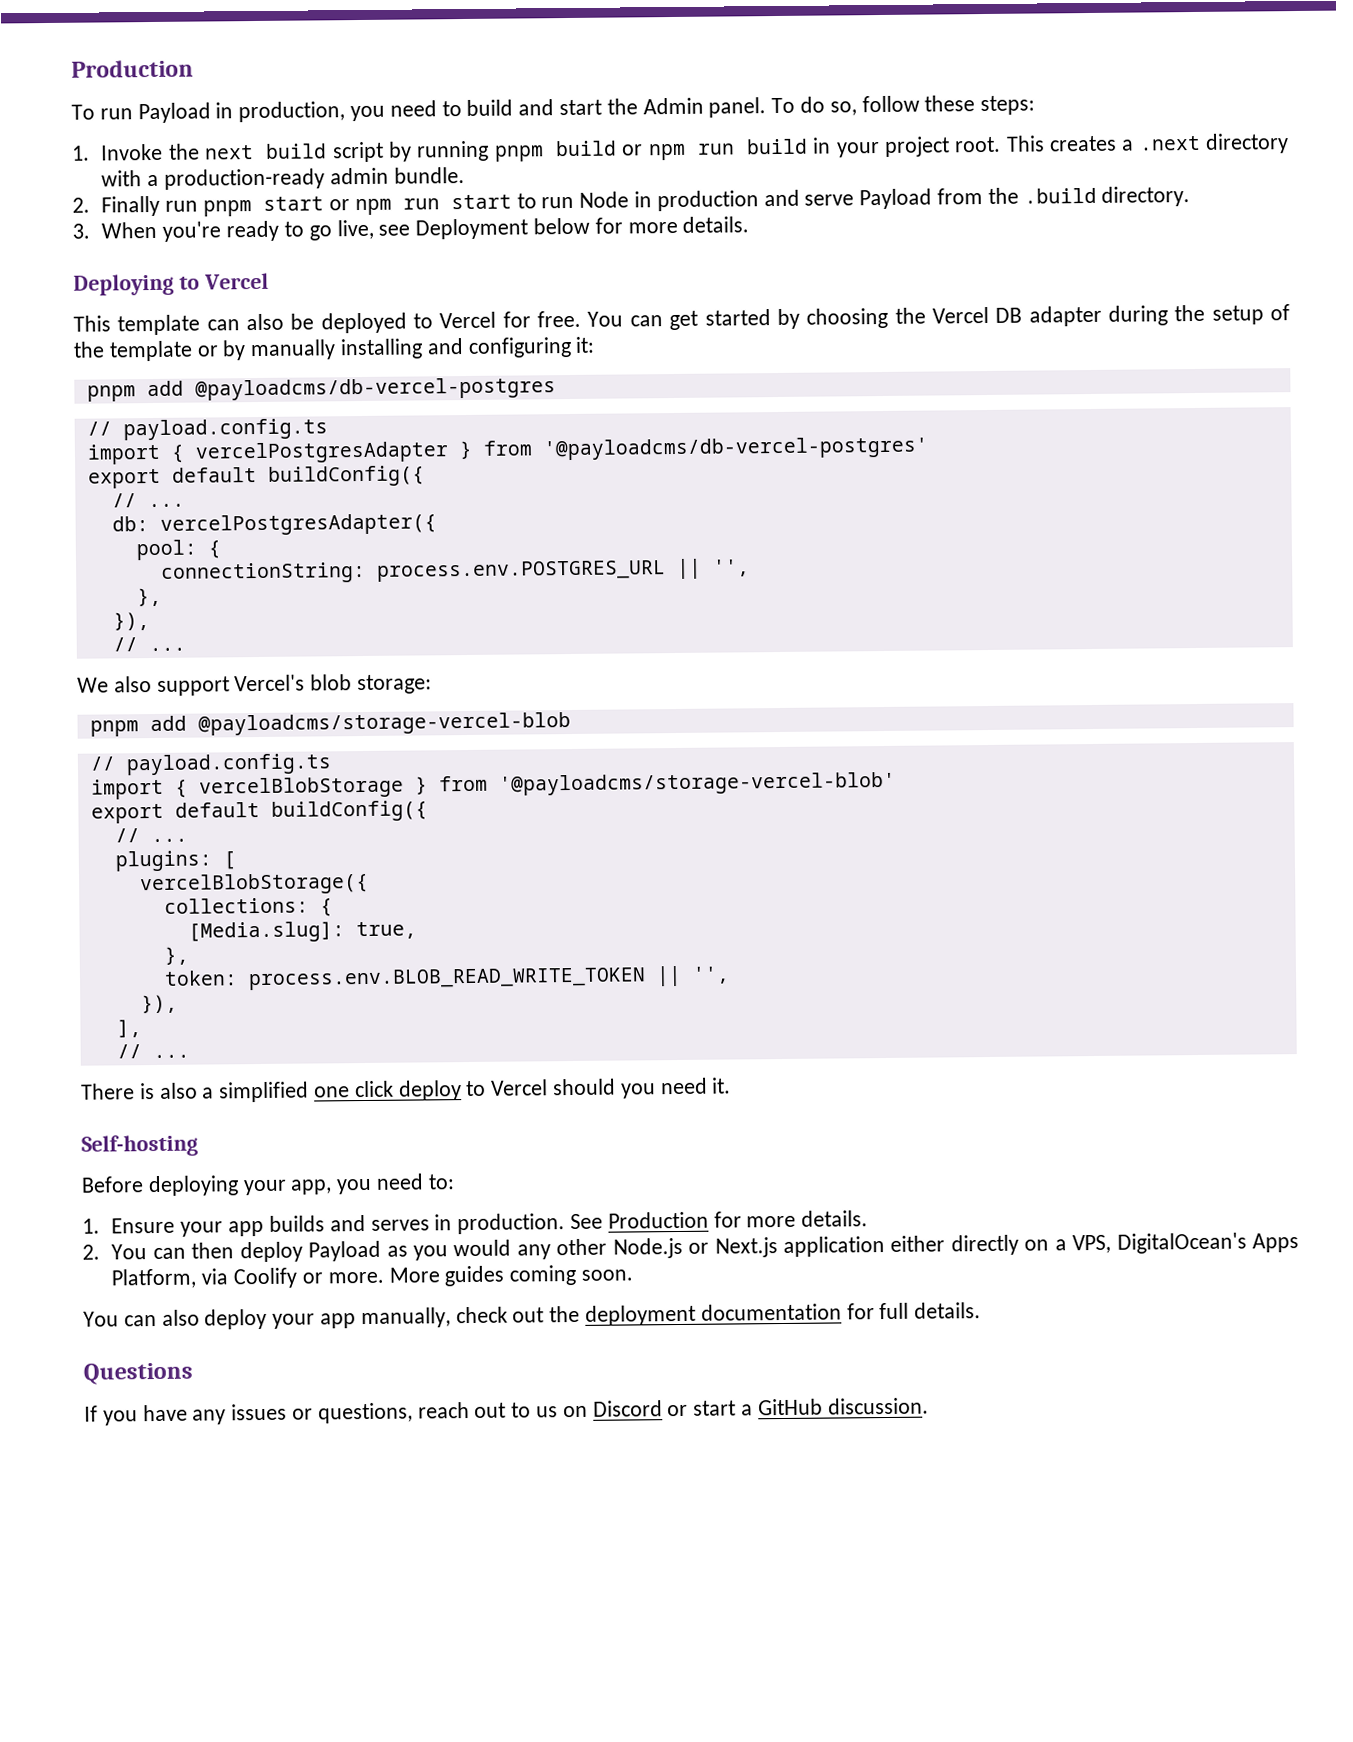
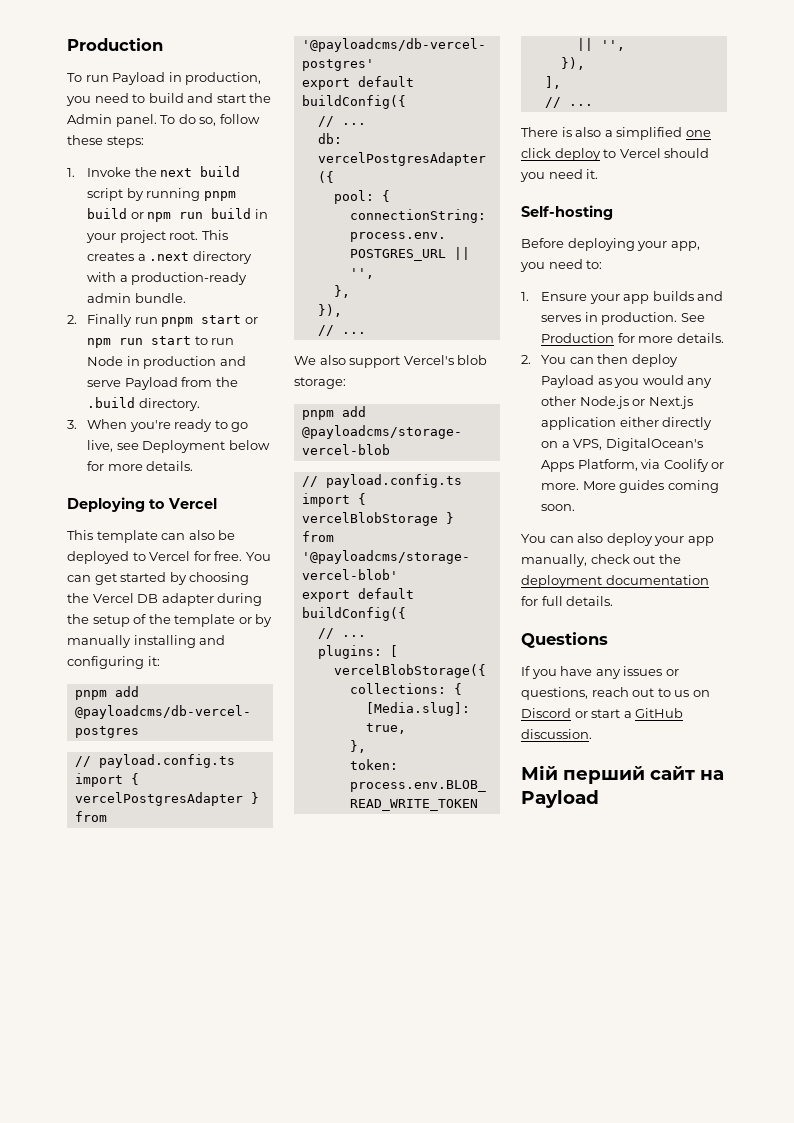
+ Мій перший сайт на Payload

